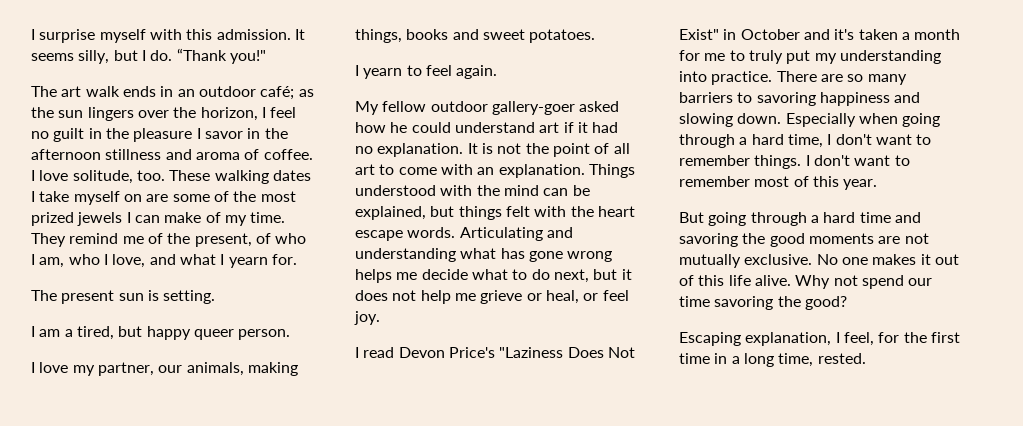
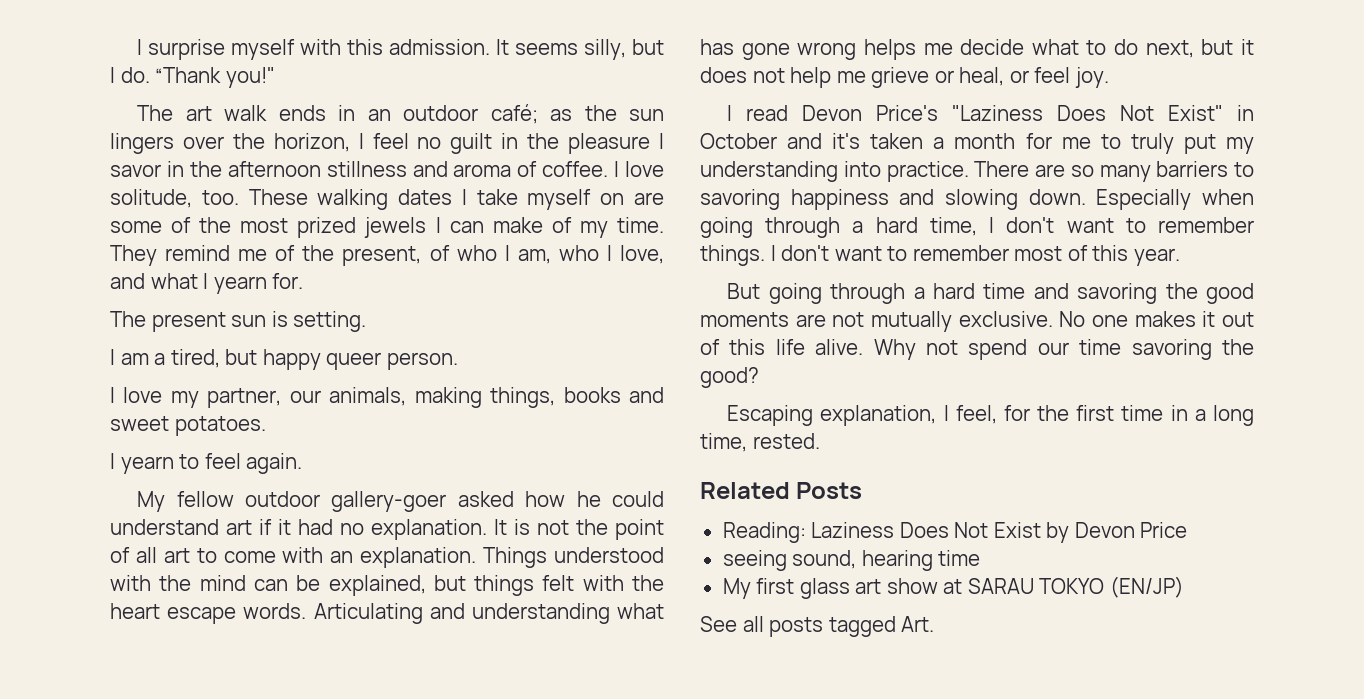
+ Related Posts
+ Reading: Laziness Does Not Exist by Devon Price
+ seeing sound, hearing time
+ My first glass art show at SARAU TOKYO (EN/JP)
+ See all posts tagged Art.

